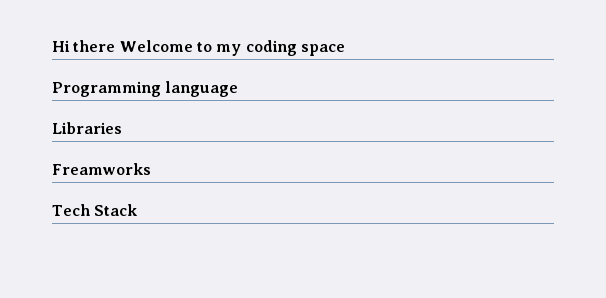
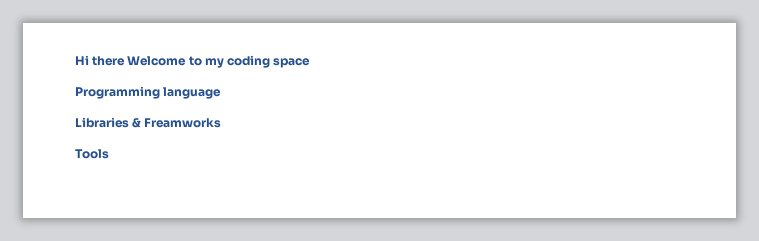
- Libraries
- Freamworks
+ Libraries & Freamworks
- Tech Stack
+ Tools

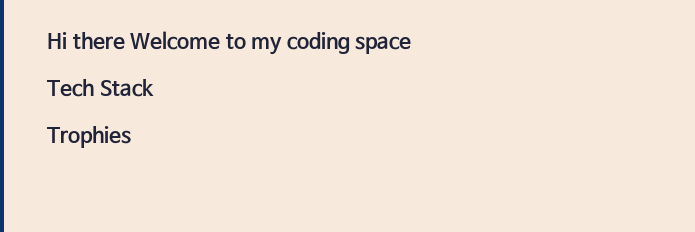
- Programming language
- Libraries & Freamworks
- Tools
+ Tech Stack
+ Trophies

